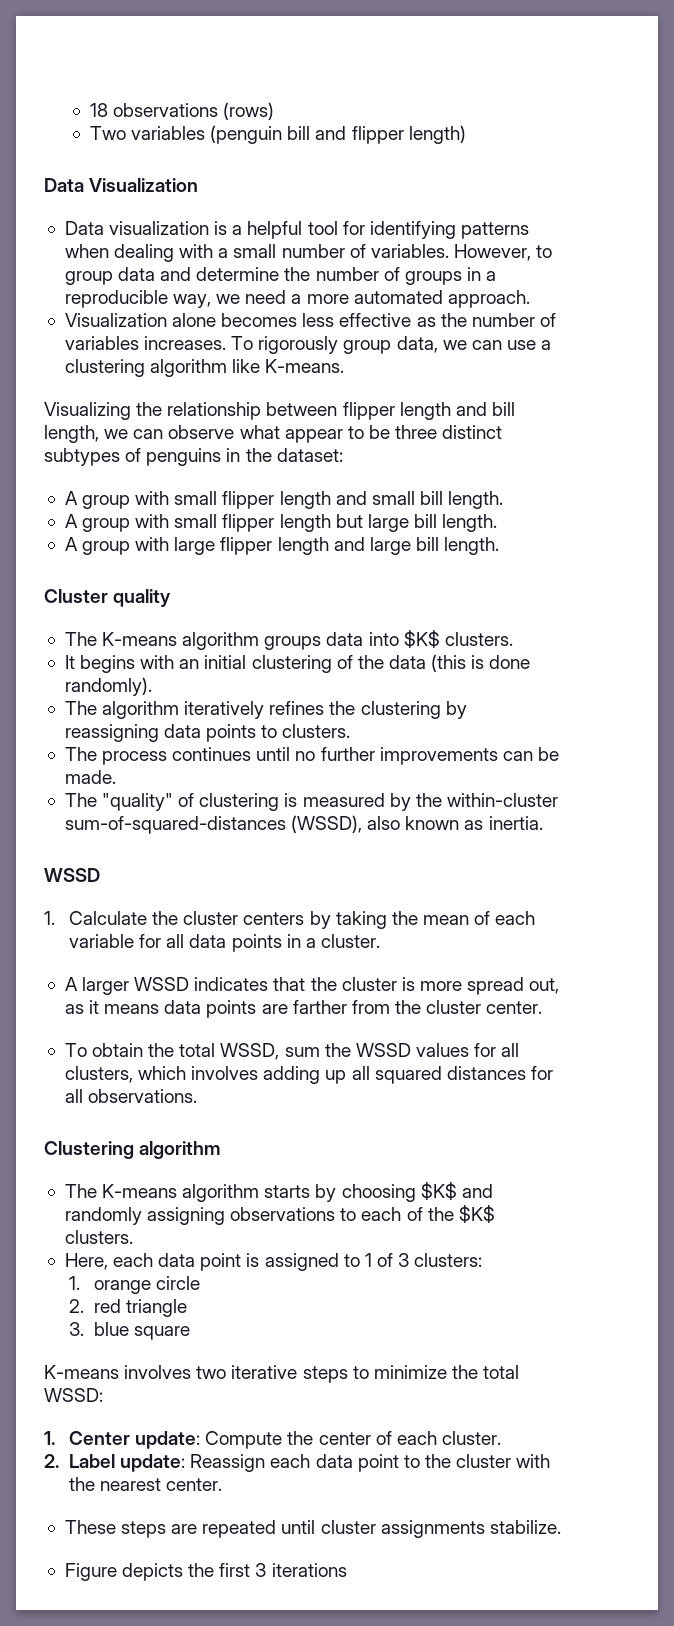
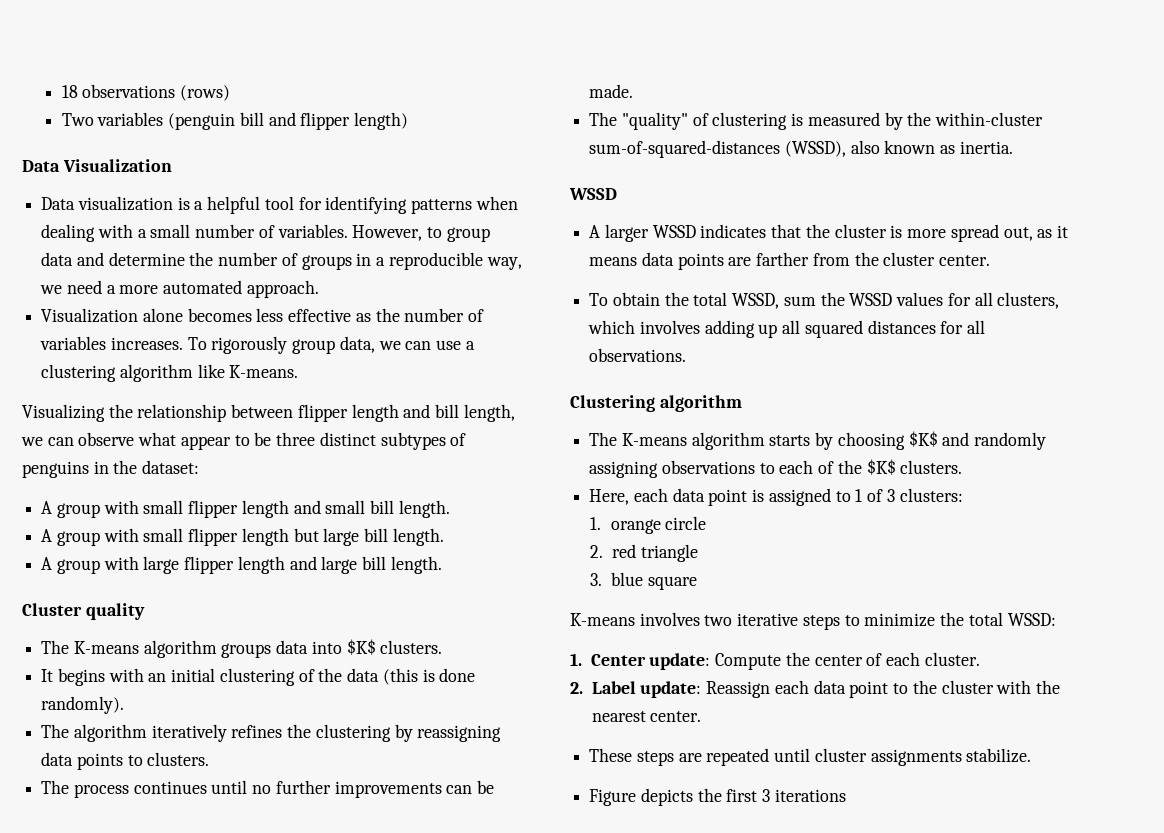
- 1. Calculate the cluster centers by taking the mean of each variable for all data points in a cluster.

